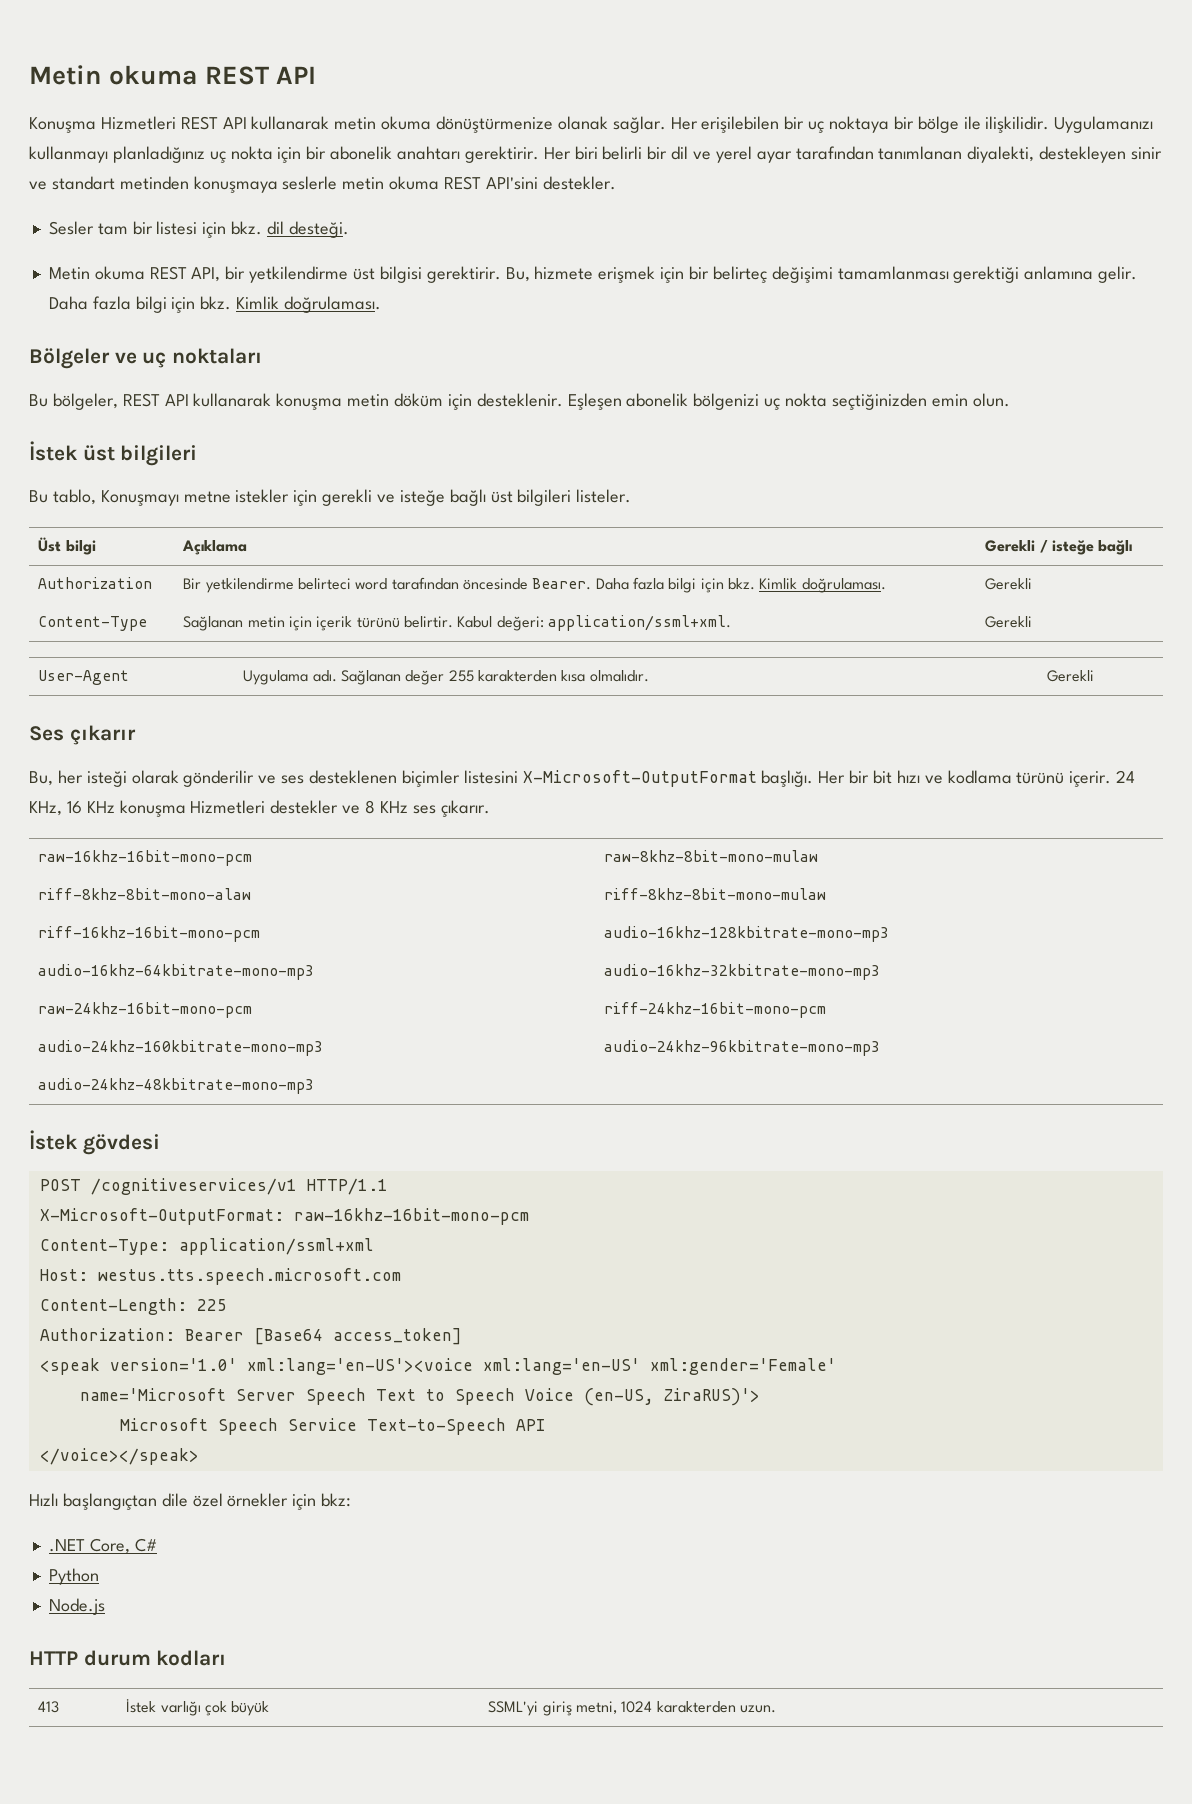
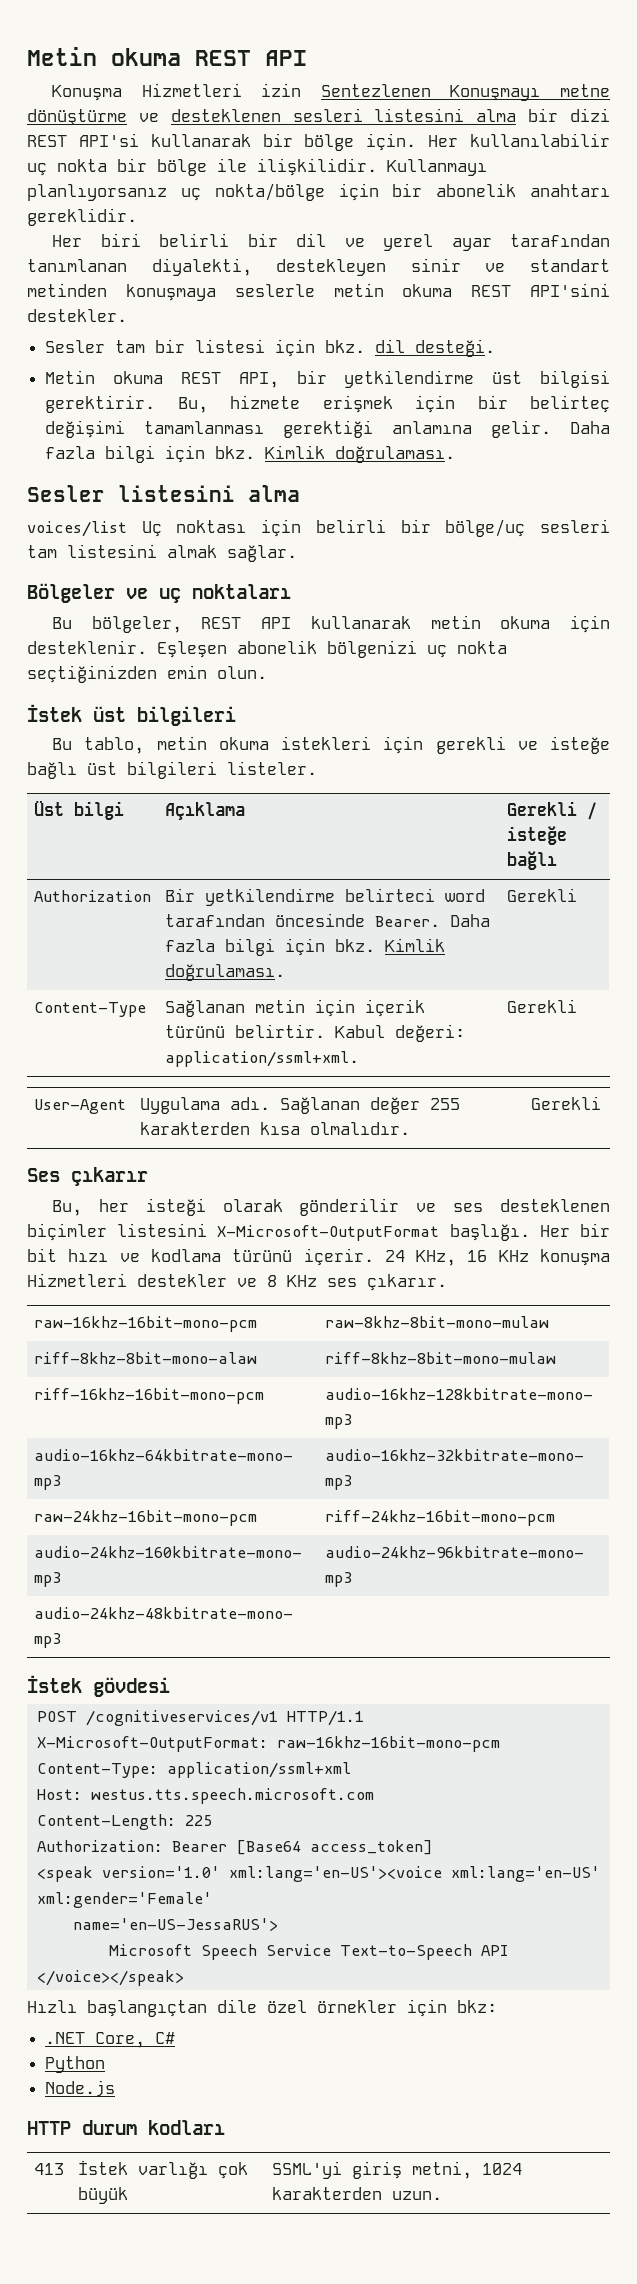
- Konuşma Hizmetleri REST API kullanarak metin okuma dönüştürmenize olanak sağlar. Her erişilebilen bir uç noktaya bir bölge ile ilişkilidir. Uygulamanızı kullanmayı planladığınız uç nokta için bir abonelik anahtarı gerektirir. Her biri belirli bir dil ve yerel ayar tarafından tanımlanan diyalekti, destekleyen sinir ve standart metinden konuşmaya seslerle metin okuma REST API'sini destekler.
+ Konuşma Hizmetleri izin Sentezlenen Konuşmayı metne dönüştürme ve desteklenen sesleri listesini alma bir dizi REST API'si kullanarak bir bölge için. Her kullanılabilir uç nokta bir bölge ile ilişkilidir. Kullanmayı planlıyorsanız uç nokta/bölge için bir abonelik anahtarı gereklidir.
+ Her biri belirli bir dil ve yerel ayar tarafından tanımlanan diyalekti, destekleyen sinir ve standart metinden konuşmaya seslerle metin okuma REST API'sini destekler.
+ Sesler listesini alma
+ voices/list Uç noktası için belirli bir bölge/uç sesleri tam listesini almak sağlar.
- Bu bölgeler, REST API kullanarak konuşma metin döküm için desteklenir.
+ Bu bölgeler, REST API kullanarak metin okuma için desteklenir.
- Bu tablo, Konuşmayı metne istekler için gerekli ve isteğe bağlı üst bilgileri listeler.
+ Bu tablo, metin okuma istekleri için gerekli ve isteğe bağlı üst bilgileri listeler.
- name='Microsoft Server Speech Text to Speech Voice (en-US, ZiraRUS)'>
+ name='en-US-JessaRUS'>

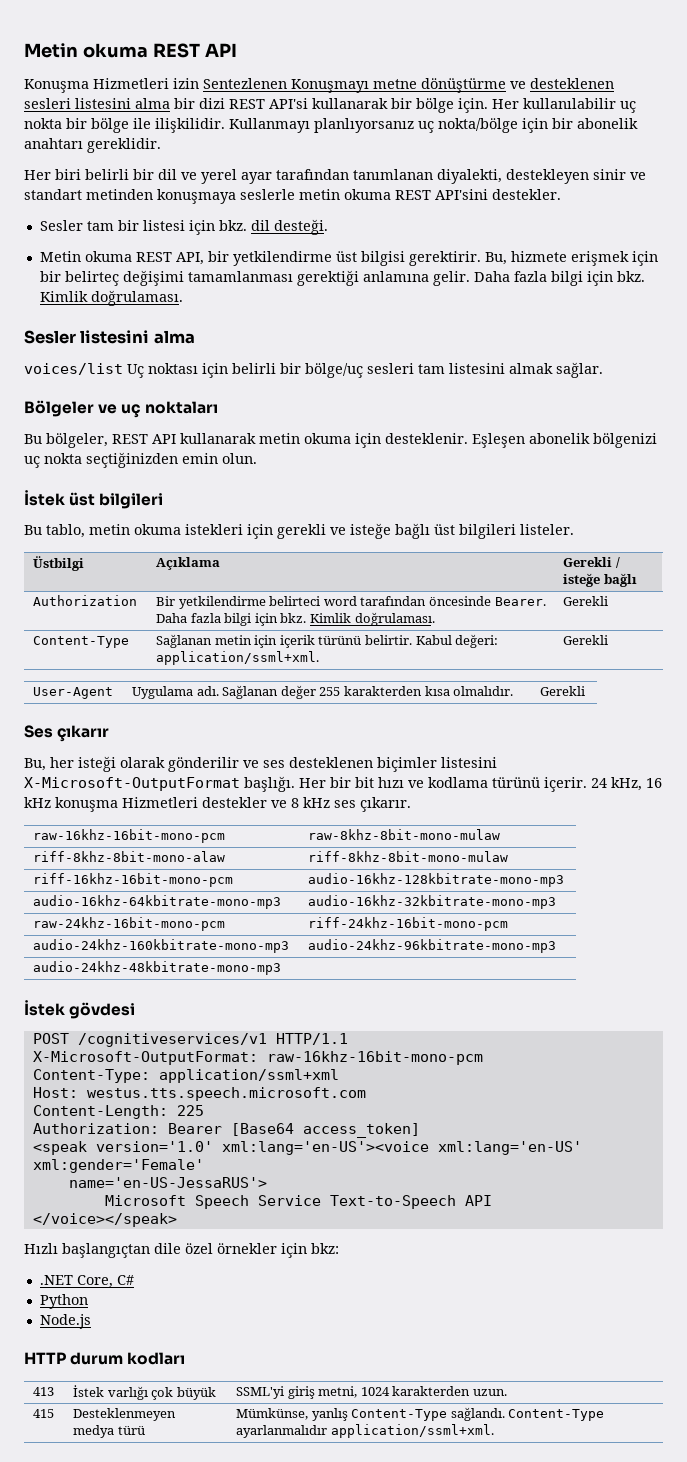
- Üst bilgi | Açıklama | Gerekli / isteğe bağlı
+ Üstbilgi | Açıklama | Gerekli / isteğe bağlı
- 24 KHz, 16 KHz konuşma Hizmetleri destekler ve 8 KHz ses çıkarır.
+ 24 kHz, 16 kHz konuşma Hizmetleri destekler ve 8 kHz ses çıkarır.
+ 415 | Desteklenmeyen medya türü | Mümkünse, yanlış Content-Type sağlandı. Content-Type ayarlanmalıdır application/ssml+xml.

